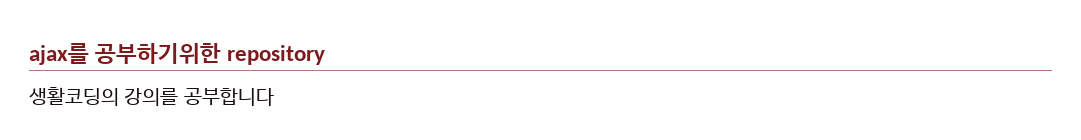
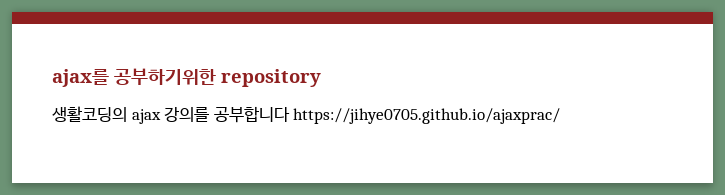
- 생활코딩의 강의를 공부합니다
+ 생활코딩의 ajax 강의를 공부합니다 https://jihye0705.github.io/ajaxprac/

